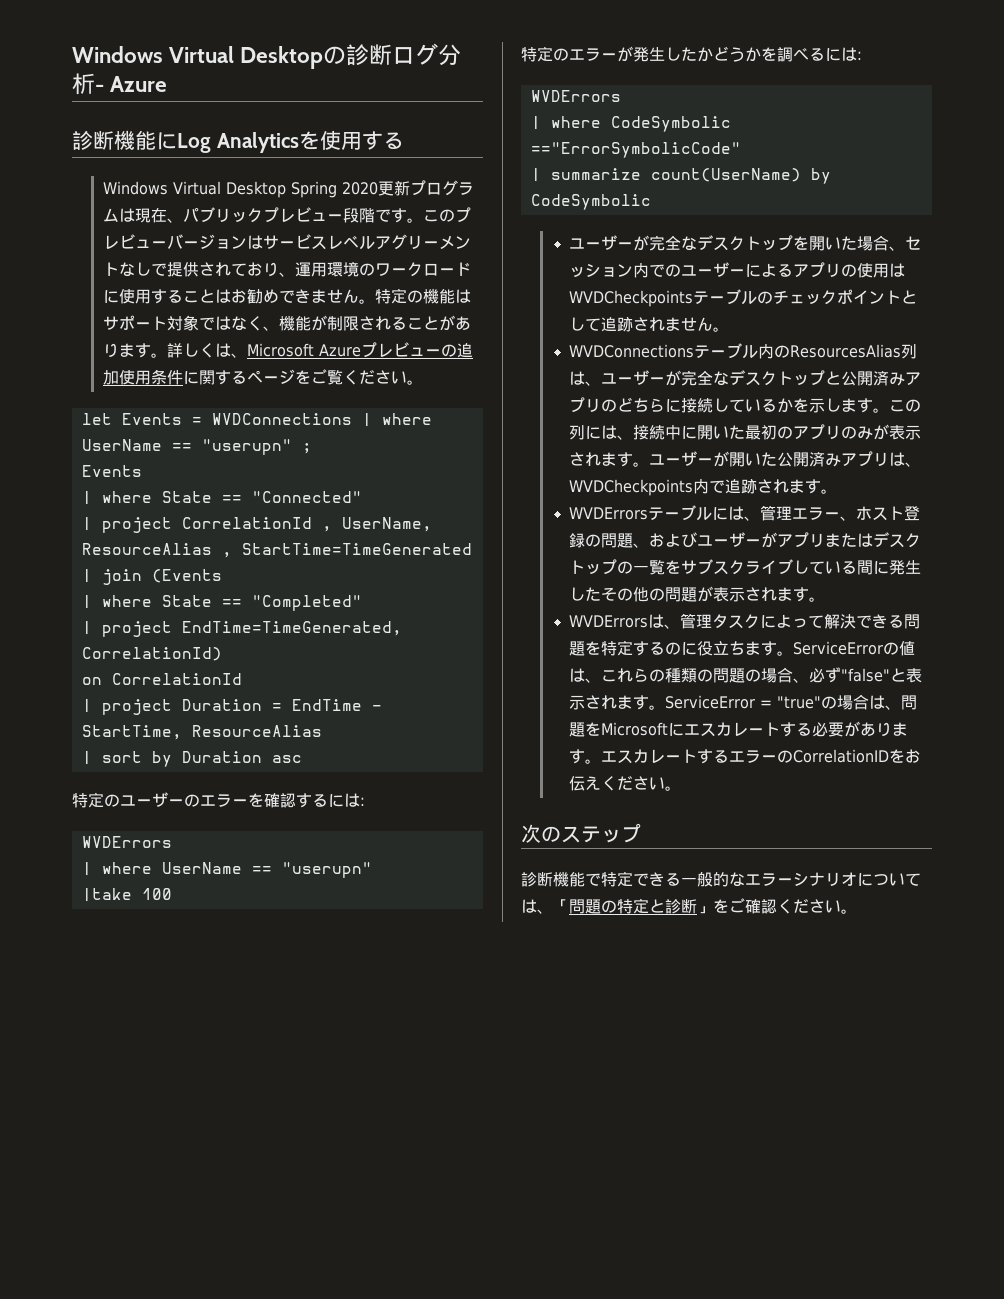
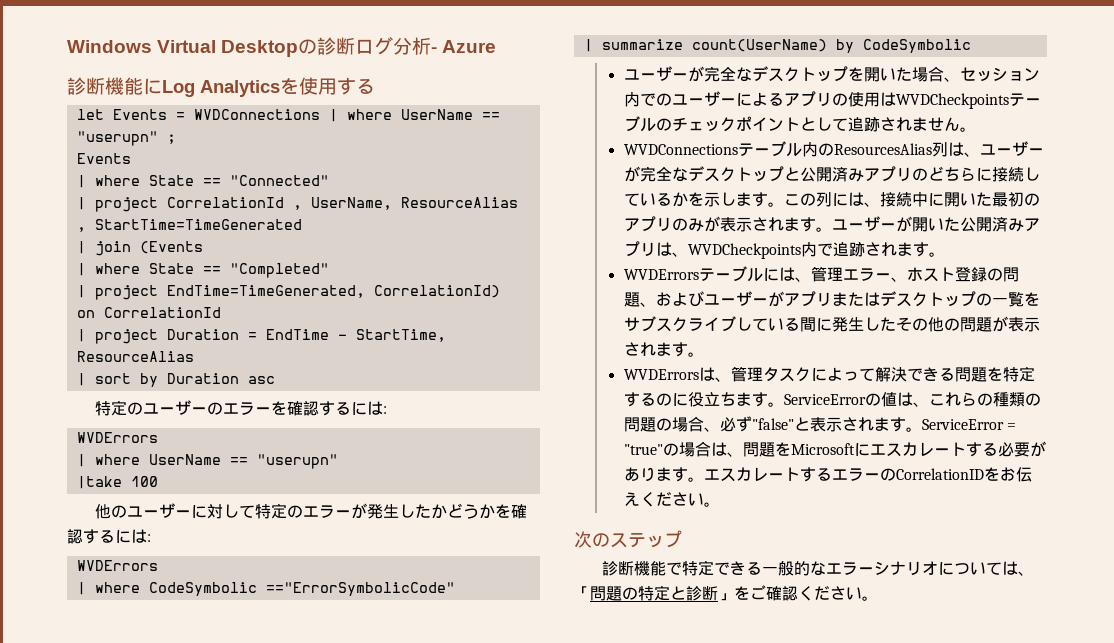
- Windows Virtual Desktop Spring 2020更新プログラムは現在、パブリックプレビュー段階です。このプレビューバージョンはサービスレベルアグリーメントなしで提供されており、運用環境のワークロードに使用することはお勧めできません。特定の機能はサポート対象ではなく、機能が制限されることがあります。詳しくは、Microsoft Azureプレビューの追加使用条件に関するページをご覧ください。
- 特定のエラーが発生したかどうかを調べるには:
+ 他のユーザーに対して特定のエラーが発生したかどうかを確認するには:

